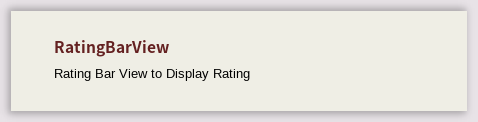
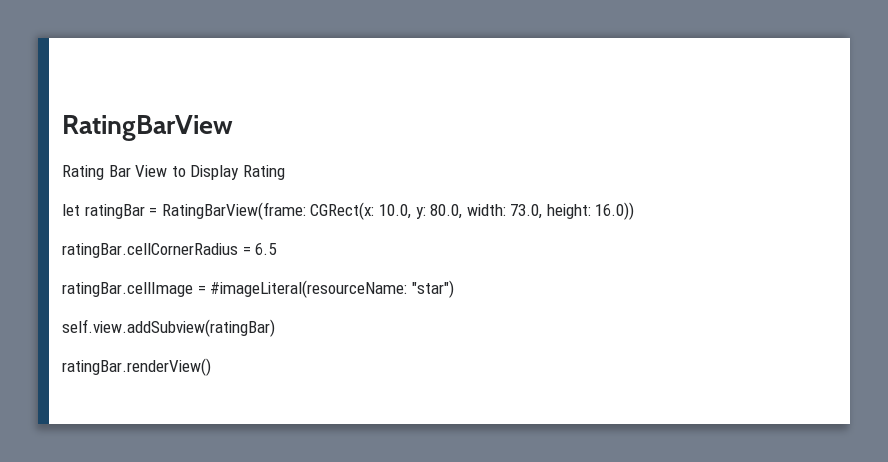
+ let ratingBar = RatingBarView(frame: CGRect(x: 10.0, y: 80.0, width: 73.0, height: 16.0))
+ ratingBar.cellCornerRadius = 6.5
+ ratingBar.cellImage = #imageLiteral(resourceName: "star")
+ self.view.addSubview(ratingBar)
+ ratingBar.renderView()

